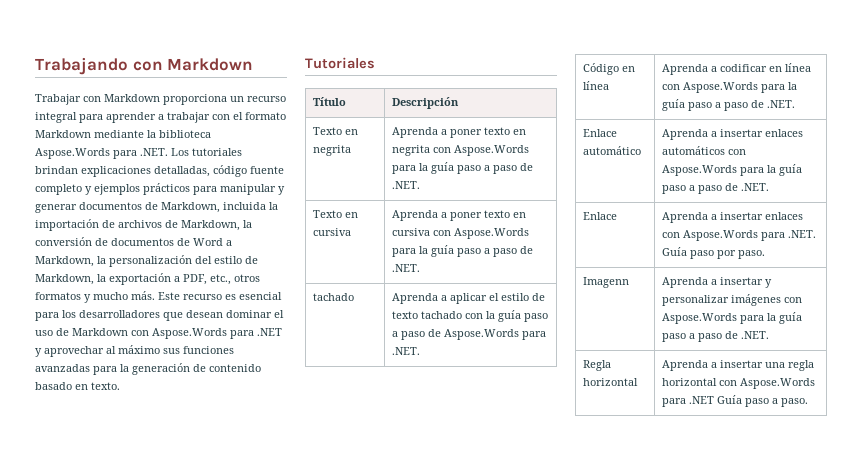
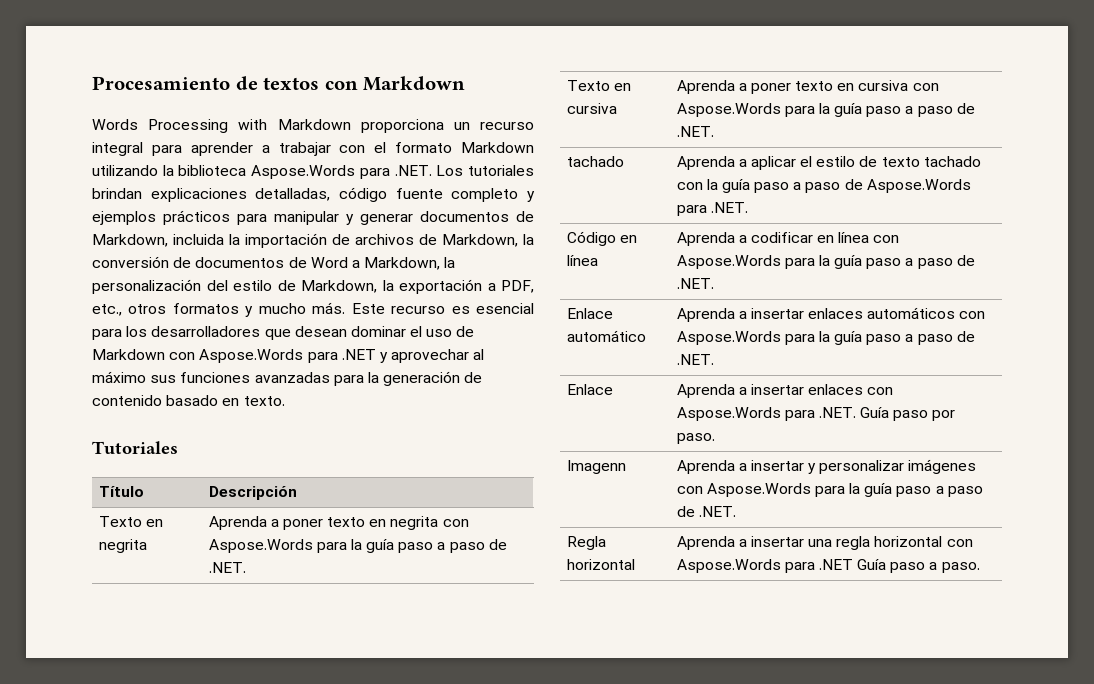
- Trabajando con Markdown
+ Procesamiento de textos con Markdown
- Trabajar con Markdown proporciona un recurso integral para aprender a trabajar con el formato Markdown mediante la biblioteca Aspose.Words para .NET. Los tutoriales brindan explicaciones detalladas, código fuente completo y ejemplos prácticos para manipular y generar documentos de Markdown, incluida la importación de archivos de Markdown, la conversión de documentos de Word a Markdown, la personalización del estilo de Markdown, la exportación a PDF, etc., otros formatos y mucho más.
+ Words Processing with Markdown proporciona un recurso integral para aprender a trabajar con el formato Markdown utilizando la biblioteca Aspose.Words para .NET. Los tutoriales brindan explicaciones detalladas, código fuente completo y ejemplos prácticos para manipular y generar documentos de Markdown, incluida la importación de archivos de Markdown, la conversión de documentos de Word a Markdown, la personalización del estilo de Markdown, la exportación a PDF, etc., otros formatos y mucho más.

